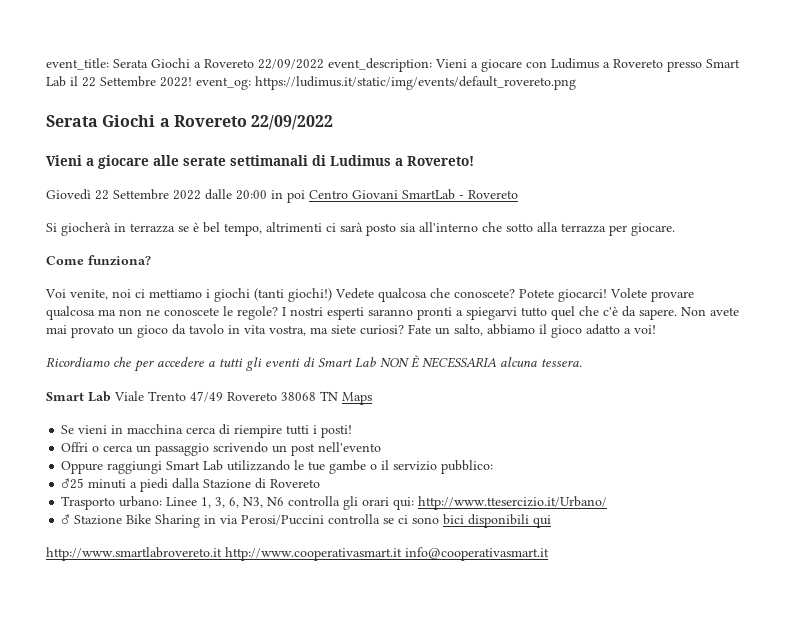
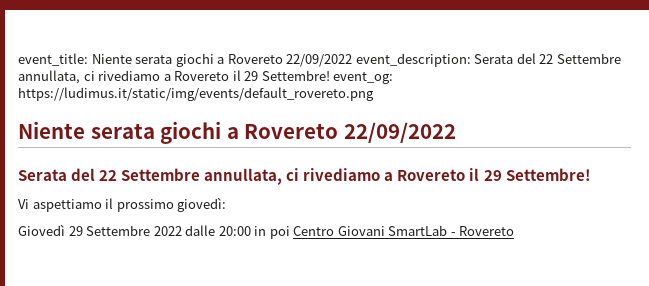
- event_title: Serata Giochi a Rovereto 22/09/2022 event_description: Vieni a giocare con Ludimus a Rovereto presso Smart Lab il 22 Settembre 2022! event_og: https://ludimus.it/static/img/events/default_rovereto.png
- Serata Giochi a Rovereto 22/09/2022
- Vieni a giocare alle serate settimanali di Ludimus a Rovereto!
+ event_title: Niente serata giochi a Rovereto 22/09/2022 event_description: Serata del 22 Settembre annullata, ci rivediamo a Rovereto il 29 Settembre! event_og: https://ludimus.it/static/img/events/default_rovereto.png
+ Niente serata giochi a Rovereto 22/09/2022
+ Serata del 22 Settembre annullata, ci rivediamo a Rovereto il 29 Settembre!
+ Vi aspettiamo il prossimo giovedì:
- Giovedì 22 Settembre 2022 dalle 20:00 in poi Centro Giovani SmartLab - Rovereto
+ Giovedì 29 Settembre 2022 dalle 20:00 in poi Centro Giovani SmartLab - Rovereto
- Si giocherà in terrazza se è bel tempo, altrimenti ci sarà posto sia all'interno che sotto alla terrazza per giocare.
- Come funziona?
- Voi venite, noi ci mettiamo i giochi (tanti giochi!) Vedete qualcosa che conoscete? Potete giocarci! Volete provare qualcosa ma non ne conoscete le regole? I nostri esperti saranno pronti a spiegarvi tutto quel che c'è da sapere. Non avete mai provato un gioco da tavolo in vita vostra, ma siete curiosi? Fate un salto, abbiamo il gioco adatto a voi!
- Ricordiamo che per accedere a tutti gli eventi di Smart Lab NON È NECESSARIA alcuna tessera.
- Smart Lab Viale Trento 47/49 Rovereto 38068 TN Maps
- Se vieni in macchina cerca di riempire tutti i posti!
- Offri o cerca un passaggio scrivendo un post nell'evento
- Oppure raggiungi Smart Lab utilizzando le tue gambe o il servizio pubblico:
- ♂25 minuti a piedi dalla Stazione di Rovereto
- Trasporto urbano: Linee 1, 3, 6, N3, N6 controlla gli orari qui: http://www.ttesercizio.it/Urbano/
- ♂ Stazione Bike Sharing in via Perosi/Puccini controlla se ci sono bici disponibili qui
- http://www.smartlabrovereto.it http://www.cooperativasmart.it info@cooperativasmart.it

